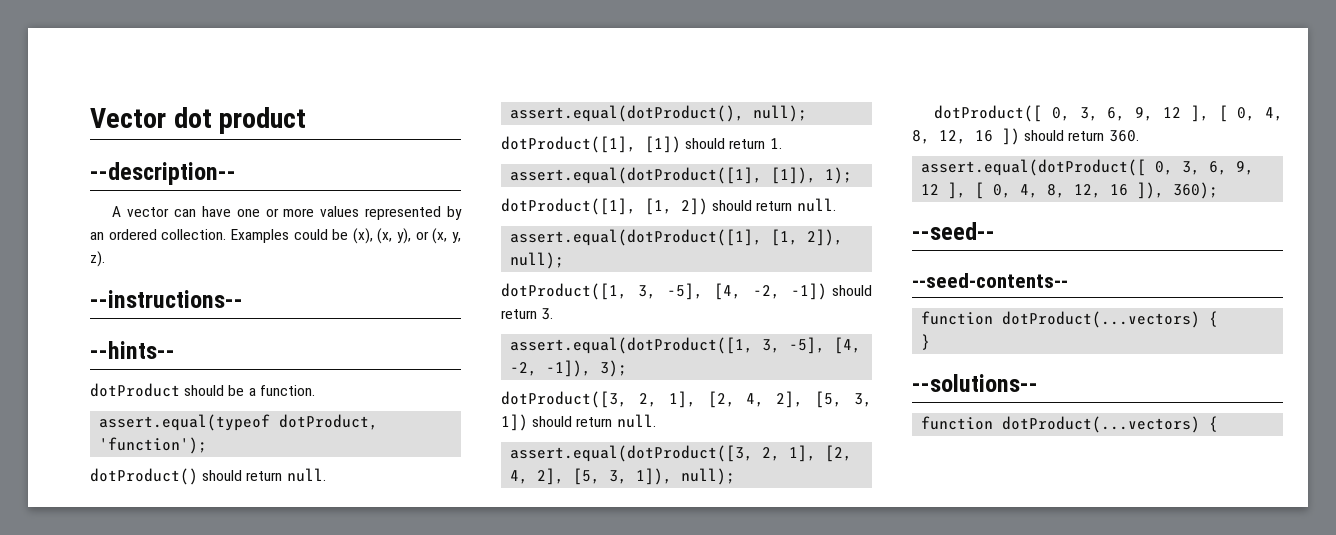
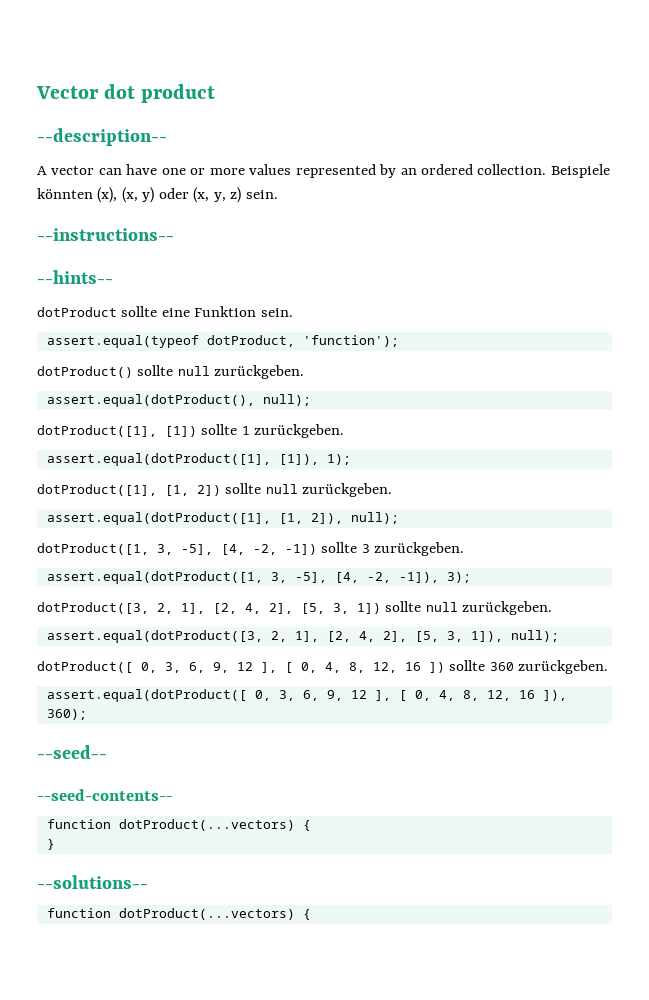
- Examples could be (x), (x, y), or (x, y, z).
+ Beispiele könnten (x), (x, y) oder (x, y, z) sein.
- dotProduct should be a function.
+ dotProduct sollte eine Funktion sein.
- dotProduct() should return null.
+ dotProduct() sollte null zurückgeben.
- dotProduct([1], [1]) should return 1.
+ dotProduct([1], [1]) sollte 1 zurückgeben.
- dotProduct([1], [1, 2]) should return null.
+ dotProduct([1], [1, 2]) sollte null zurückgeben.
- dotProduct([1, 3, -5], [4, -2, -1]) should return 3.
+ dotProduct([1, 3, -5], [4, -2, -1]) sollte 3 zurückgeben.
- dotProduct([3, 2, 1], [2, 4, 2], [5, 3, 1]) should return null.
+ dotProduct([3, 2, 1], [2, 4, 2], [5, 3, 1]) sollte null zurückgeben.
- dotProduct([ 0, 3, 6, 9, 12 ], [ 0, 4, 8, 12, 16 ]) should return 360.
+ dotProduct([ 0, 3, 6, 9, 12 ], [ 0, 4, 8, 12, 16 ]) sollte 360 zurückgeben.

